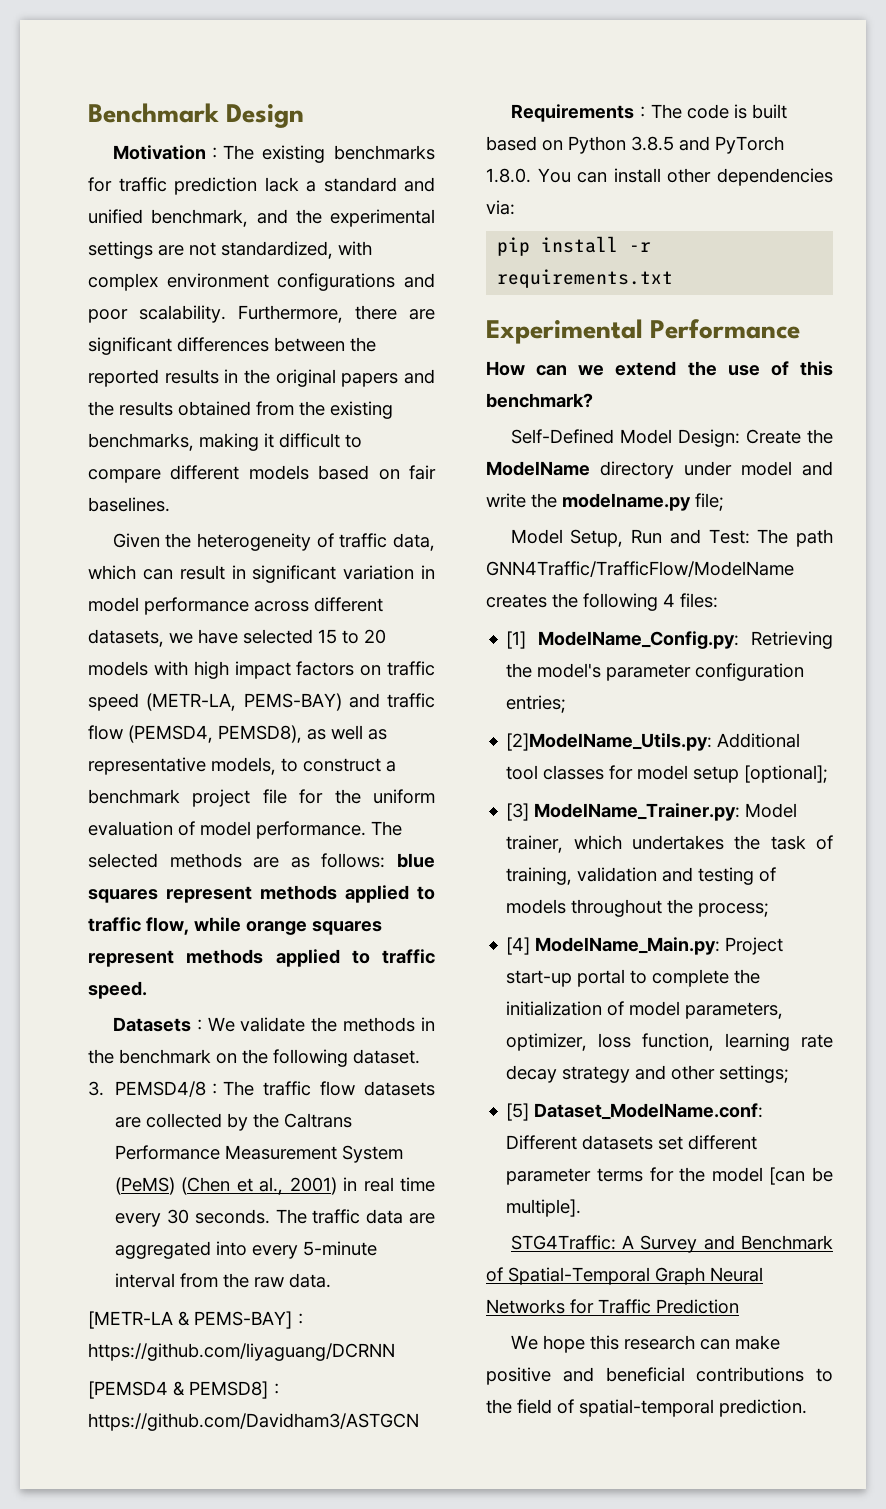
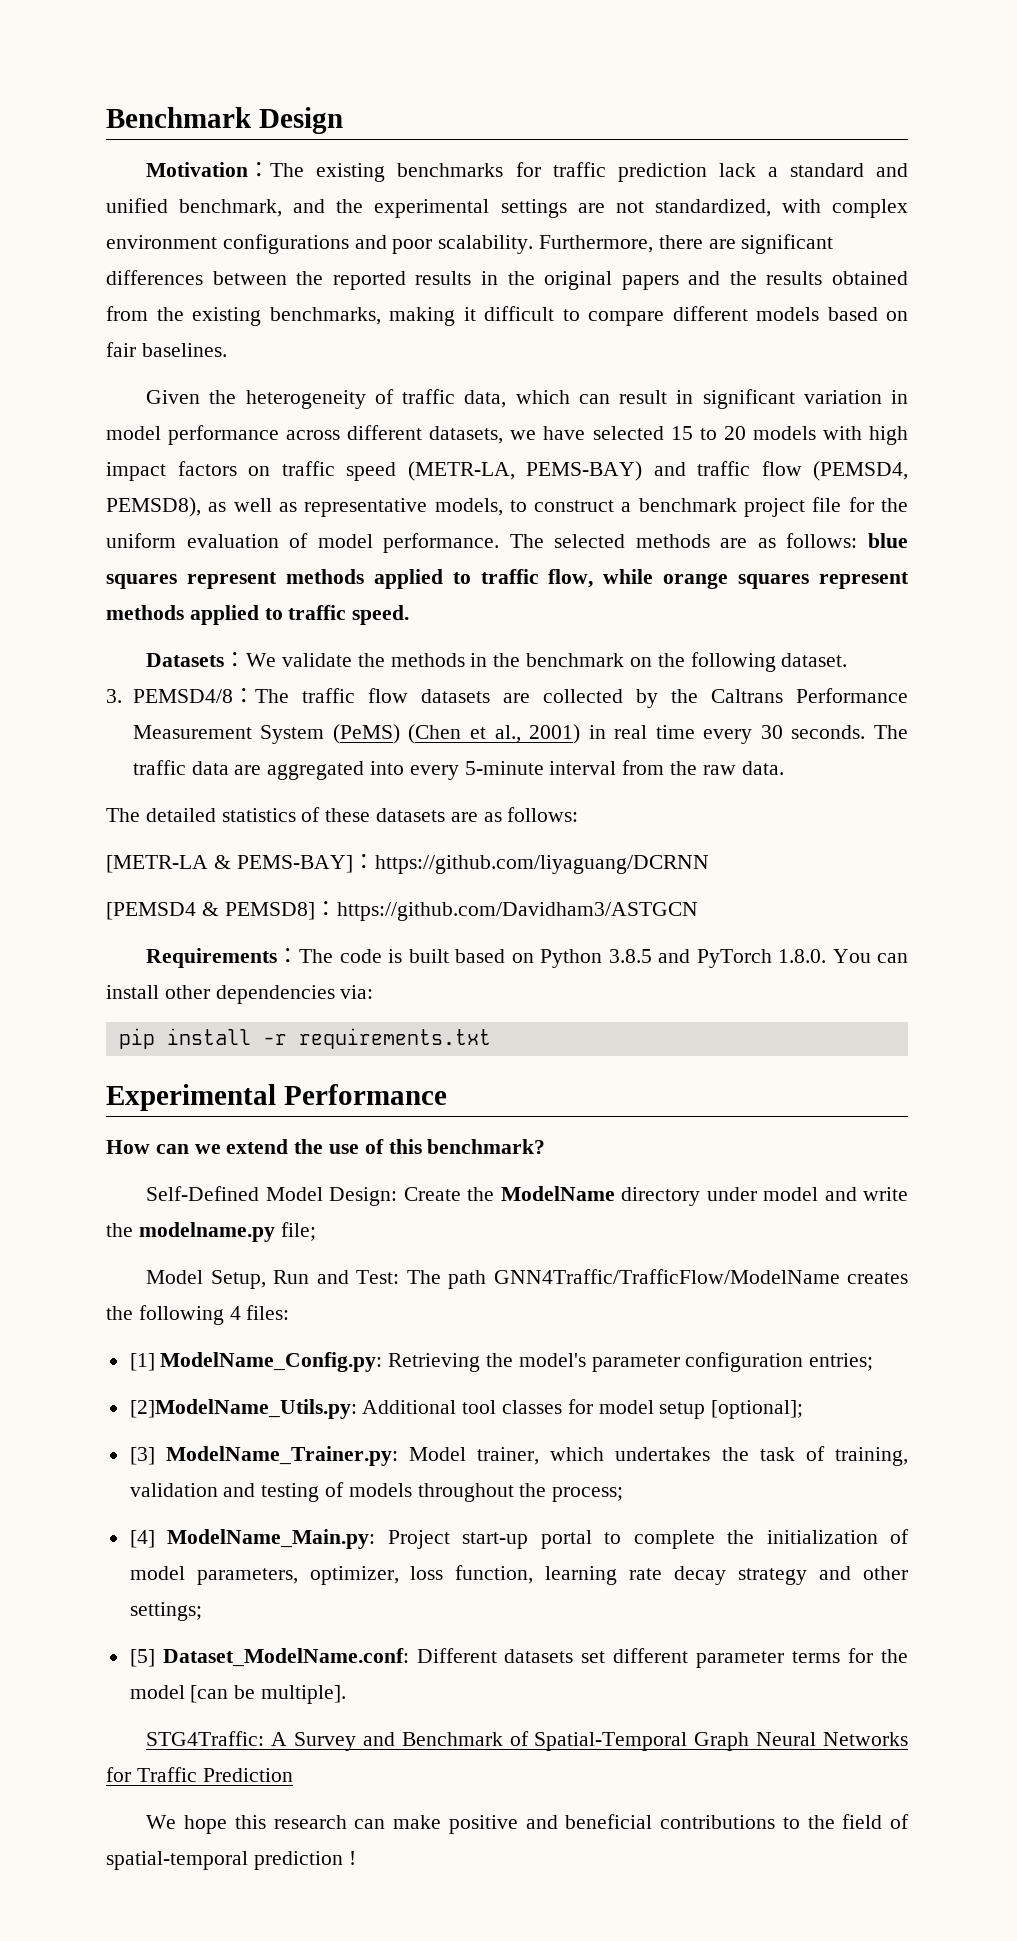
+ The detailed statistics of these datasets are as follows:
- We hope this research can make positive and beneficial contributions to the field of spatial-temporal prediction.
+ We hope this research can make positive and beneficial contributions to the field of spatial-temporal prediction !

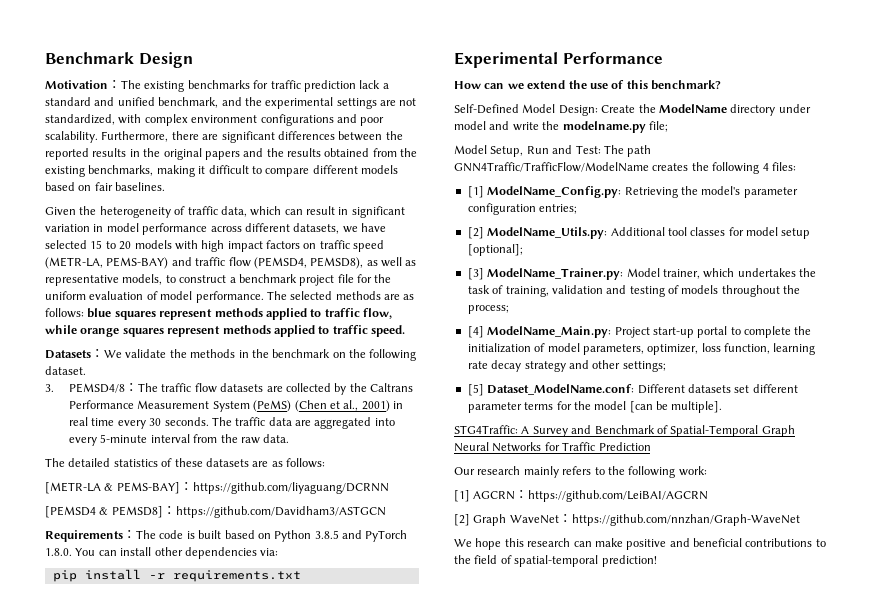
- [2]ModelName_Utils.py: Additional tool classes for model setup [optional];
+ [2] ModelName_Utils.py: Additional tool classes for model setup [optional];
+ Our research mainly refers to the following work:
+ [1] AGCRN：https://github.com/LeiBAI/AGCRN
+ [2] Graph WaveNet：https://github.com/nnzhan/Graph-WaveNet
- We hope this research can make positive and beneficial contributions to the field of spatial-temporal prediction !
+ We hope this research can make positive and beneficial contributions to the field of spatial-temporal prediction!

